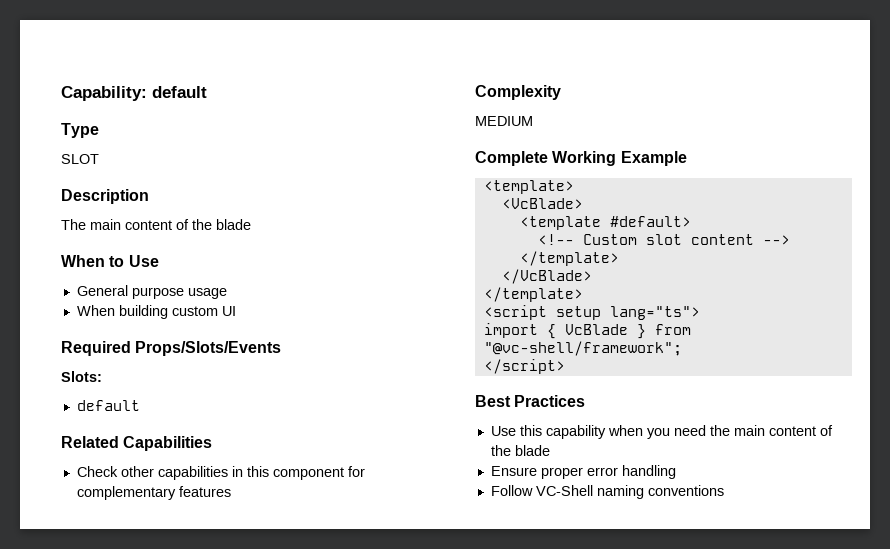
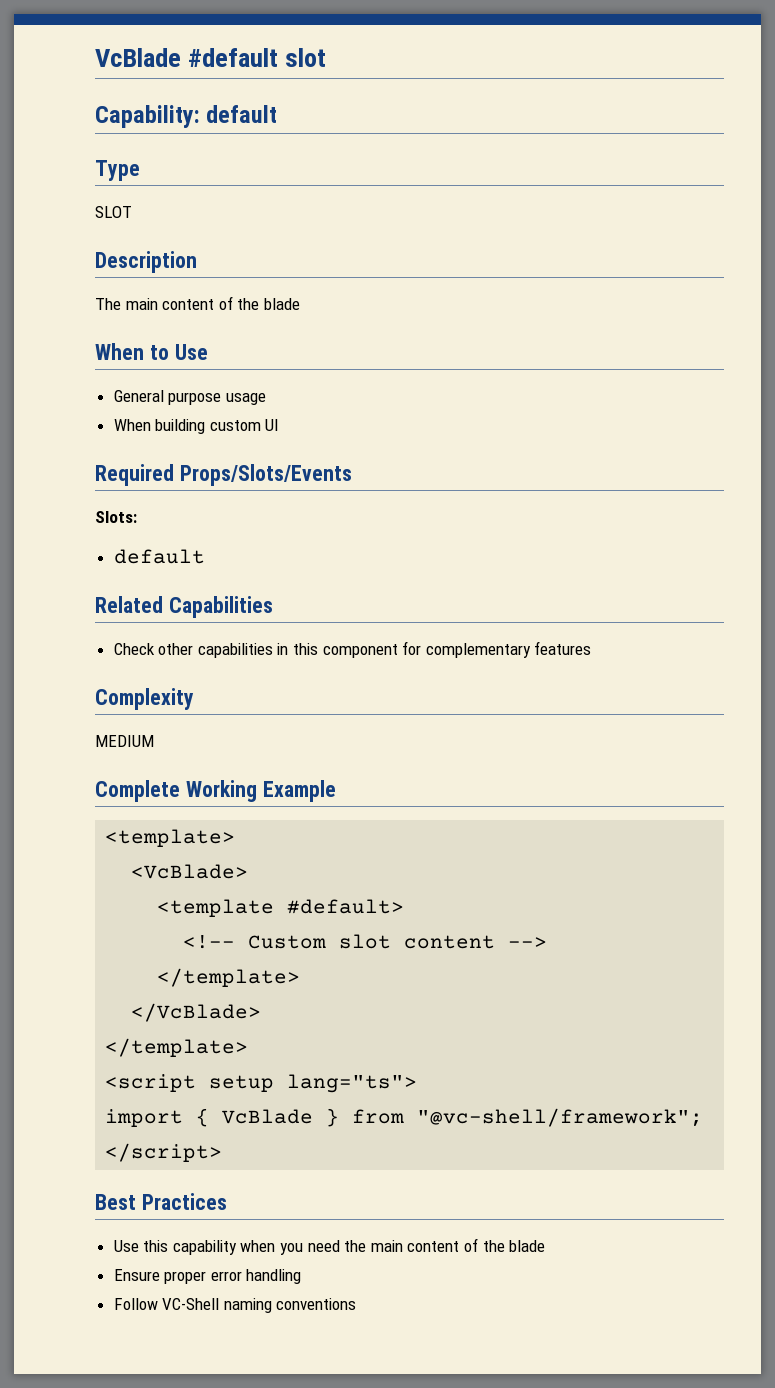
+ VcBlade #default slot

